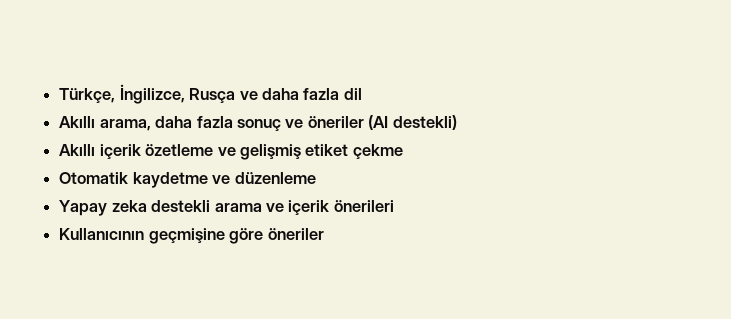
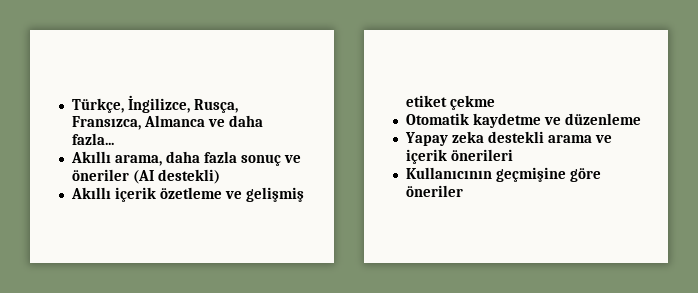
- Türkçe, İngilizce, Rusça ve daha fazla dil
+ Türkçe, İngilizce, Rusça, Fransızca, Almanca ve daha fazla...

